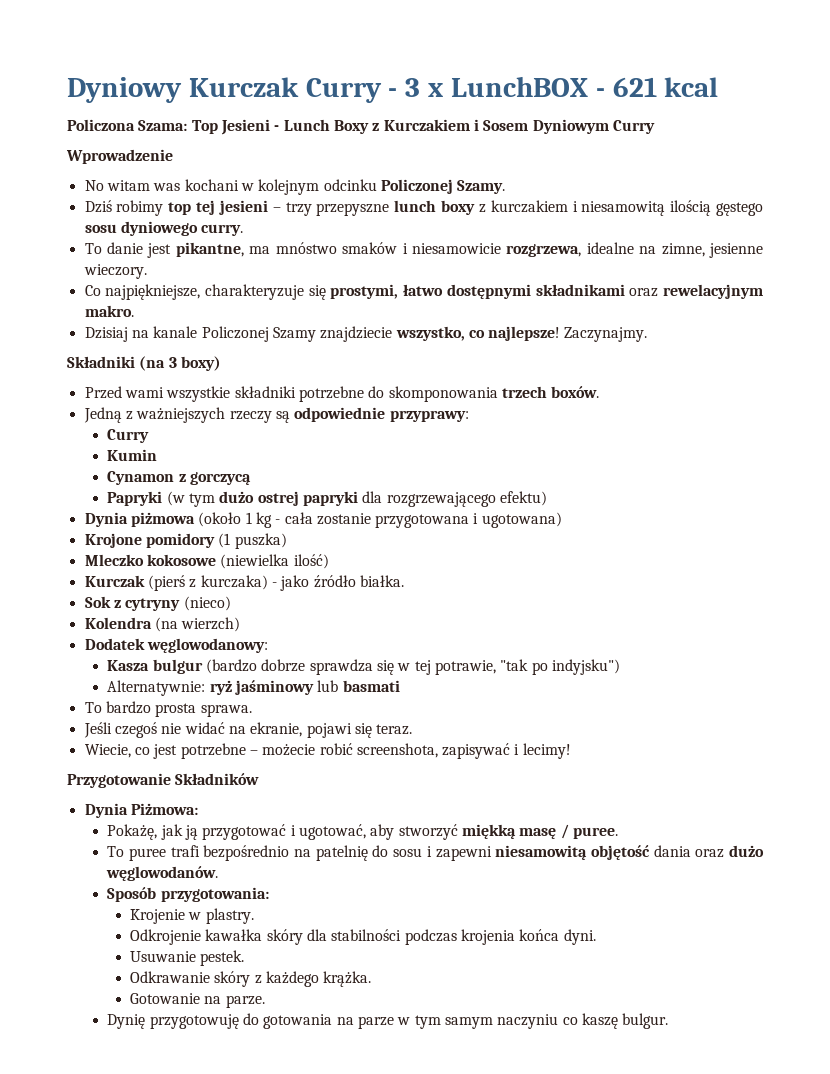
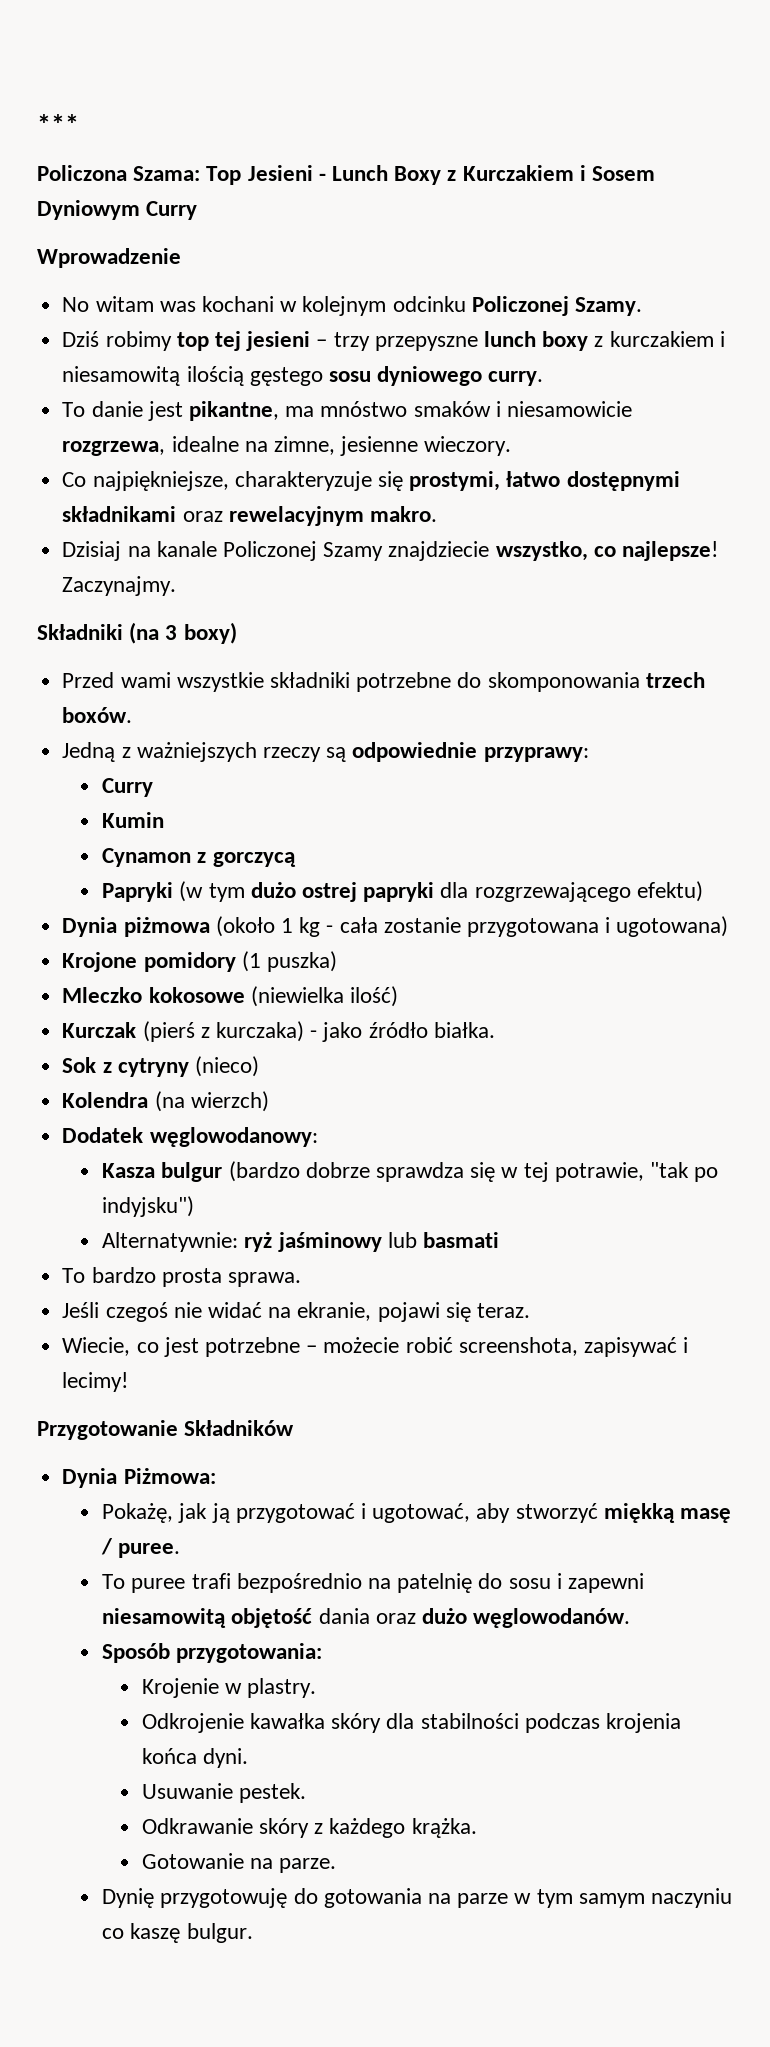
- Dyniowy Kurczak Curry - 3 x LunchBOX - 621 kcal
+ ***

